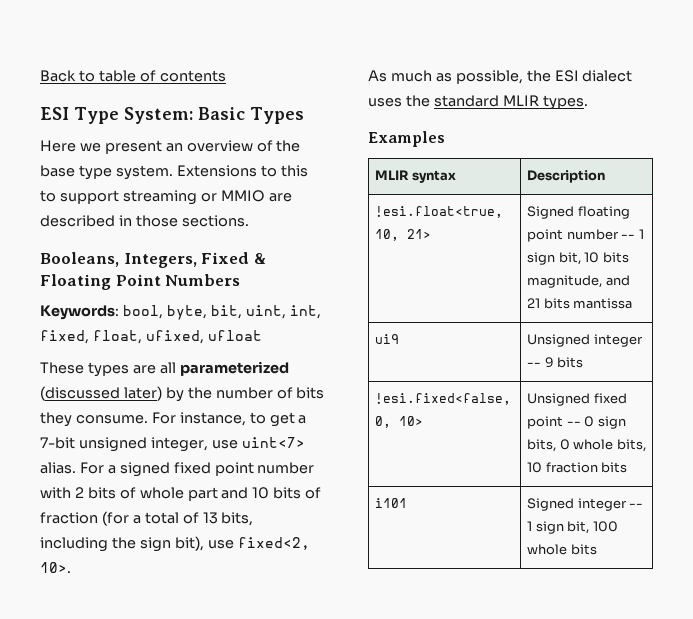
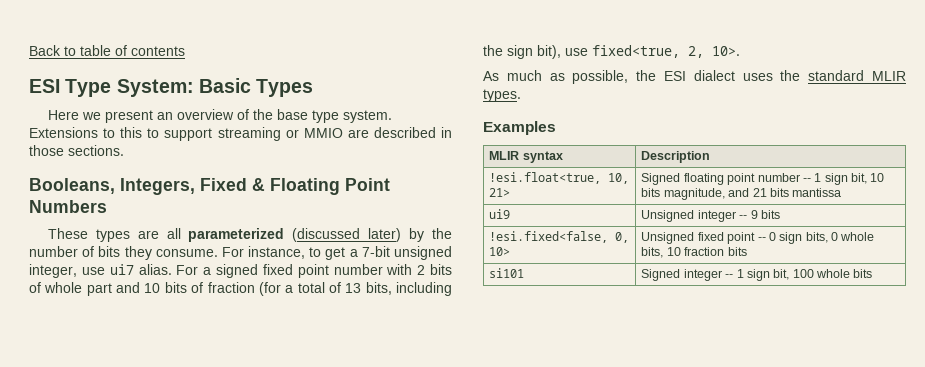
- Keywords: bool, byte, bit, uint, int, fixed, float, ufixed, ufloat
- For instance, to get a 7-bit unsigned integer, use uint<7> alias.
+ For instance, to get a 7-bit unsigned integer, use ui7 alias.
- For a signed fixed point number with 2 bits of whole part and 10 bits of fraction (for a total of 13 bits, including the sign bit), use fixed<2, 10>.
+ For a signed fixed point number with 2 bits of whole part and 10 bits of fraction (for a total of 13 bits, including the sign bit), use fixed<true, 2, 10>.
- i101 | Signed integer -- 1 sign bit, 100 whole bits
+ si101 | Signed integer -- 1 sign bit, 100 whole bits

